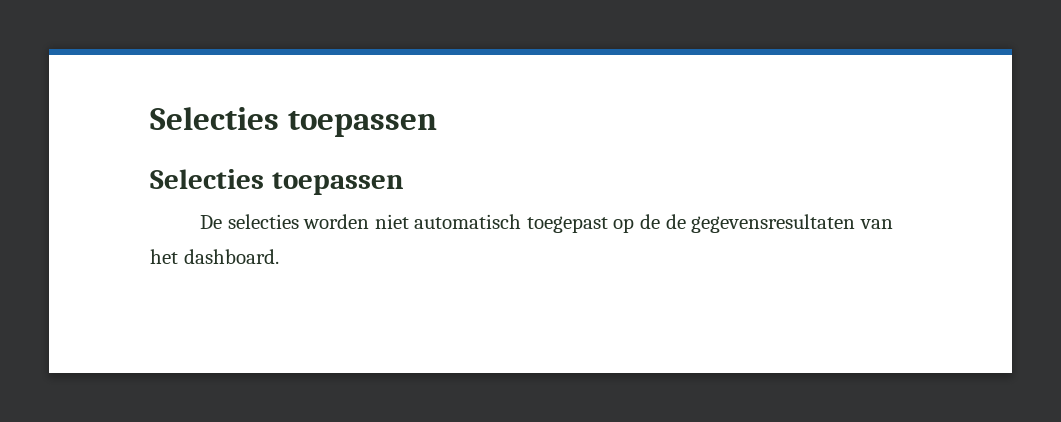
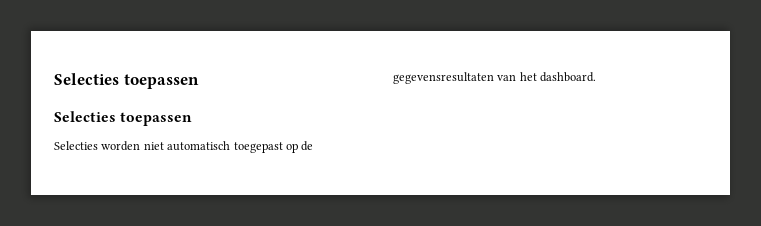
- De selecties worden niet automatisch toegepast op de de gegevensresultaten van het dashboard.
+ Selecties worden niet automatisch toegepast op de gegevensresultaten van het dashboard.

